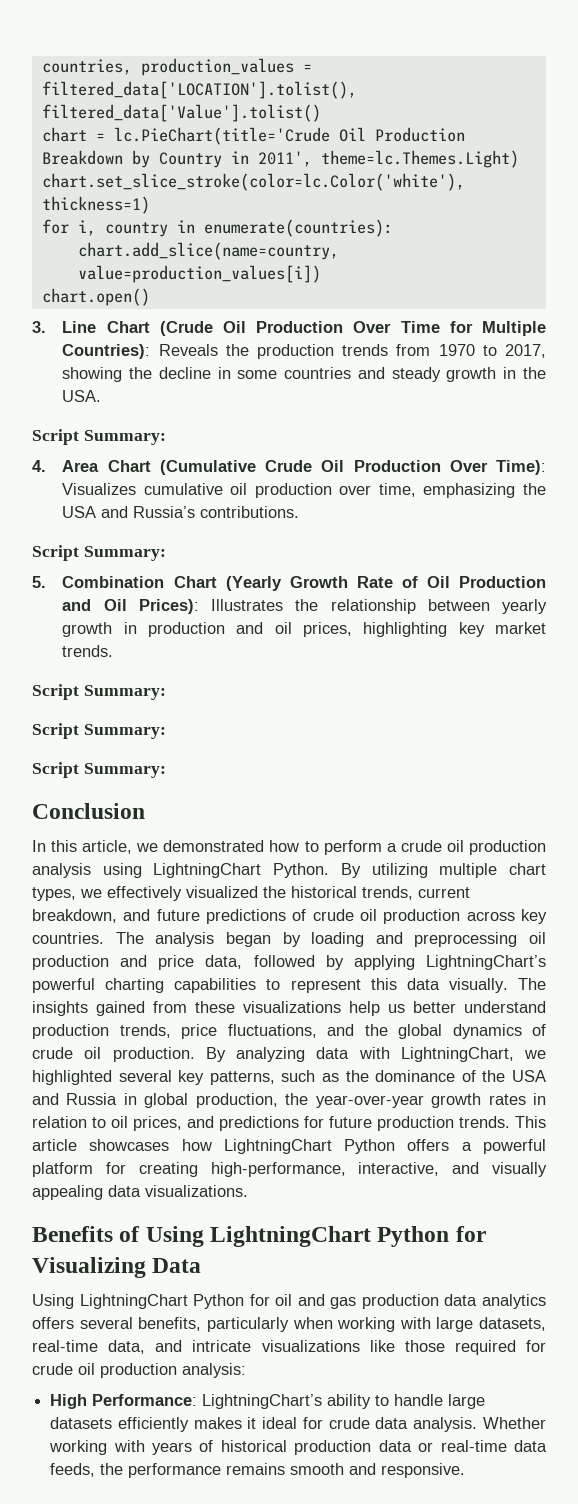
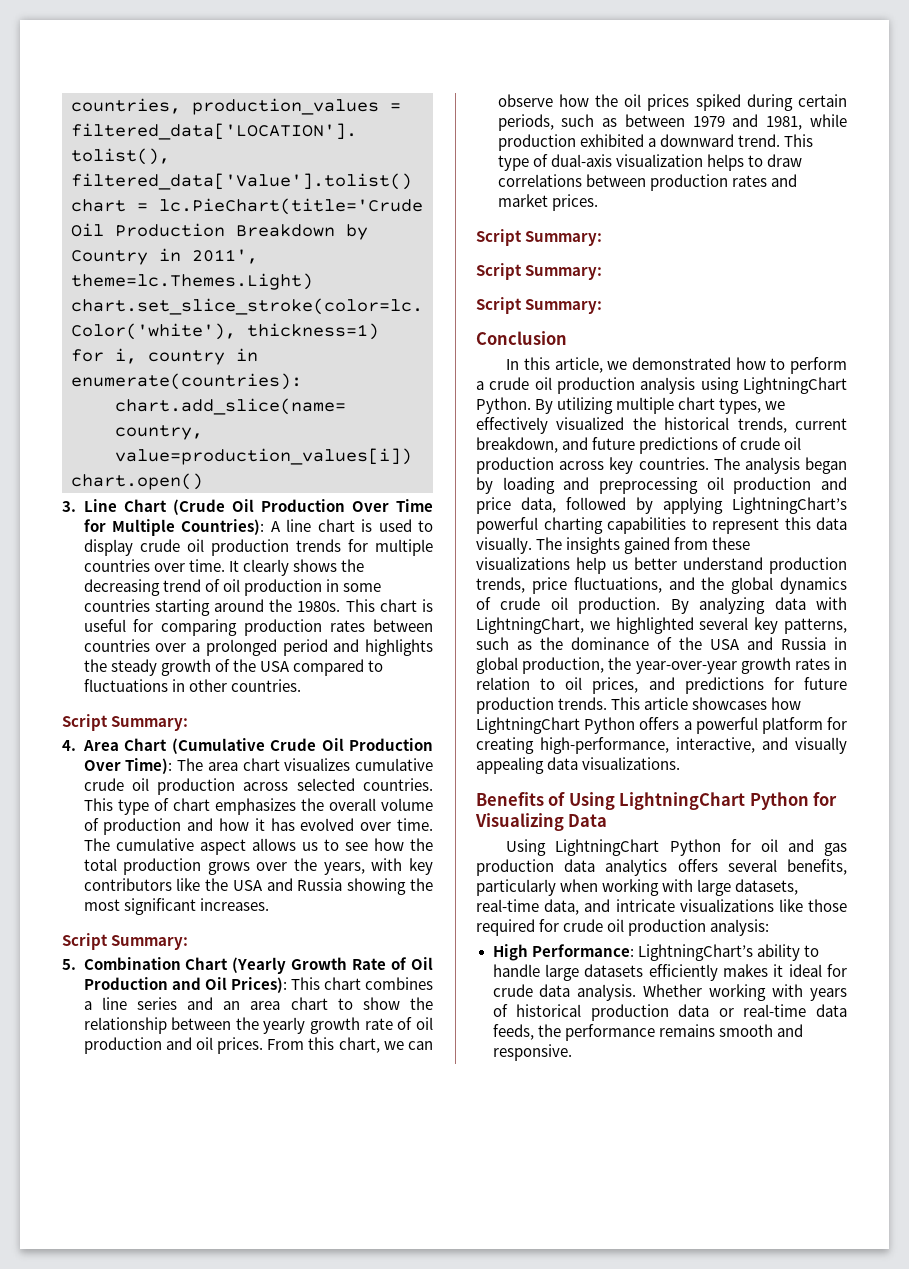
- 3. Line Chart (Crude Oil Production Over Time for Multiple Countries): Reveals the production trends from 1970 to 2017, showing the decline in some countries and steady growth in the USA.
+ 3. Line Chart (Crude Oil Production Over Time for Multiple Countries): A line chart is used to display crude oil production trends for multiple countries over time. It clearly shows the decreasing trend of oil production in some countries starting around the 1980s. This chart is useful for comparing production rates between countries over a prolonged period and highlights the steady growth of the USA compared to fluctuations in other countries.
- 4. Area Chart (Cumulative Crude Oil Production Over Time): Visualizes cumulative oil production over time, emphasizing the USA and Russia’s contributions.
+ 4. Area Chart (Cumulative Crude Oil Production Over Time): The area chart visualizes cumulative crude oil production across selected countries. This type of chart emphasizes the overall volume of production and how it has evolved over time. The cumulative aspect allows us to see how the total production grows over the years, with key contributors like the USA and Russia showing the most significant increases.
- 5. Combination Chart (Yearly Growth Rate of Oil Production and Oil Prices): Illustrates the relationship between yearly growth in production and oil prices, highlighting key market trends.
+ 5. Combination Chart (Yearly Growth Rate of Oil Production and Oil Prices): This chart combines a line series and an area chart to show the relationship between the yearly growth rate of oil production and oil prices. From this chart, we can observe how the oil prices spiked during certain periods, such as between 1979 and 1981, while production exhibited a downward trend. This type of dual-axis visualization helps to draw correlations between production rates and market prices.

